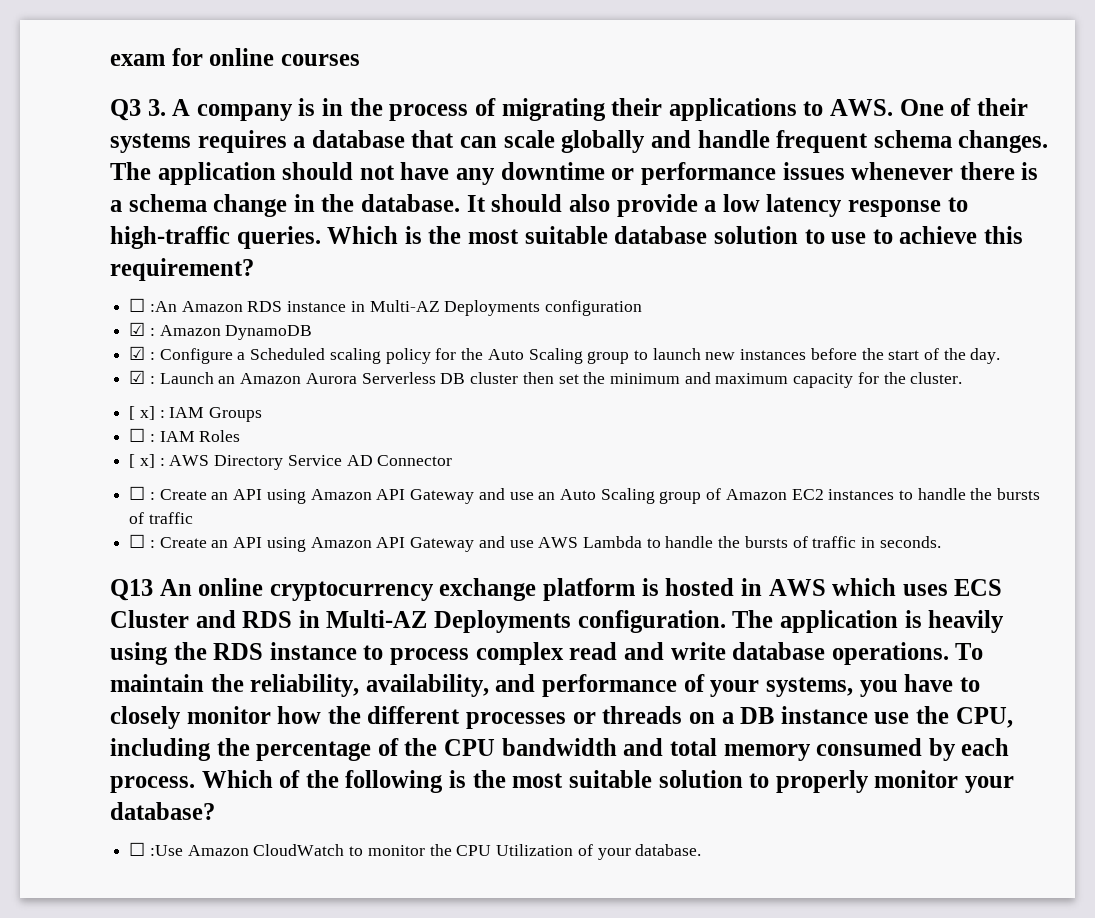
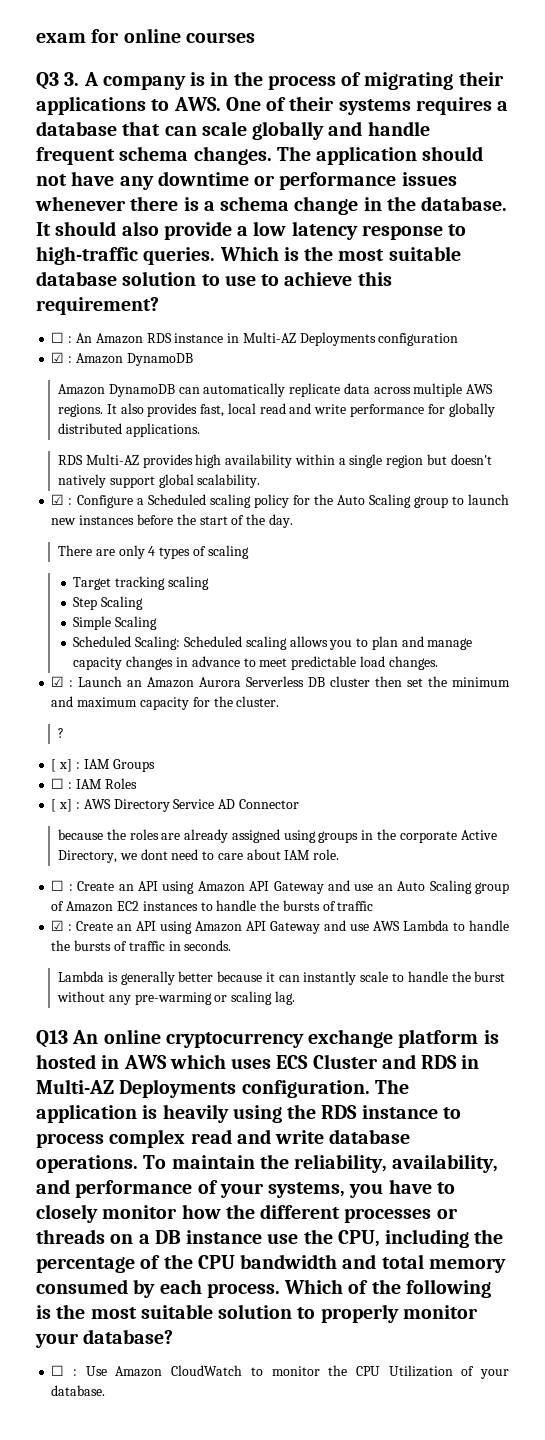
- ☐ :An Amazon RDS instance in Multi-AZ Deployments configuration
+ ☐ : An Amazon RDS instance in Multi-AZ Deployments configuration
+ Amazon DynamoDB can automatically replicate data across multiple AWS regions. It also provides fast, local read and write performance for globally distributed applications.
+ RDS Multi-AZ provides high availability within a single region but doesn't natively support global scalability.
+ There are only 4 types of scaling
+ Target tracking scaling
+ Step Scaling
+ Simple Scaling
+ Scheduled Scaling: Scheduled scaling allows you to plan and manage capacity changes in advance to meet predictable load changes.
+ ?
+ because the roles are already assigned using groups in the corporate Active Directory, we dont need to care about IAM role.
- ☐ : Create an API using Amazon API Gateway and use AWS Lambda to handle the bursts of traffic in seconds.
+ ☑ : Create an API using Amazon API Gateway and use AWS Lambda to handle the bursts of traffic in seconds.
+ Lambda is generally better because it can instantly scale to handle the burst without any pre-warming or scaling lag.
- ☐ :Use Amazon CloudWatch to monitor the CPU Utilization of your database.
+ ☐ : Use Amazon CloudWatch to monitor the CPU Utilization of your database.

